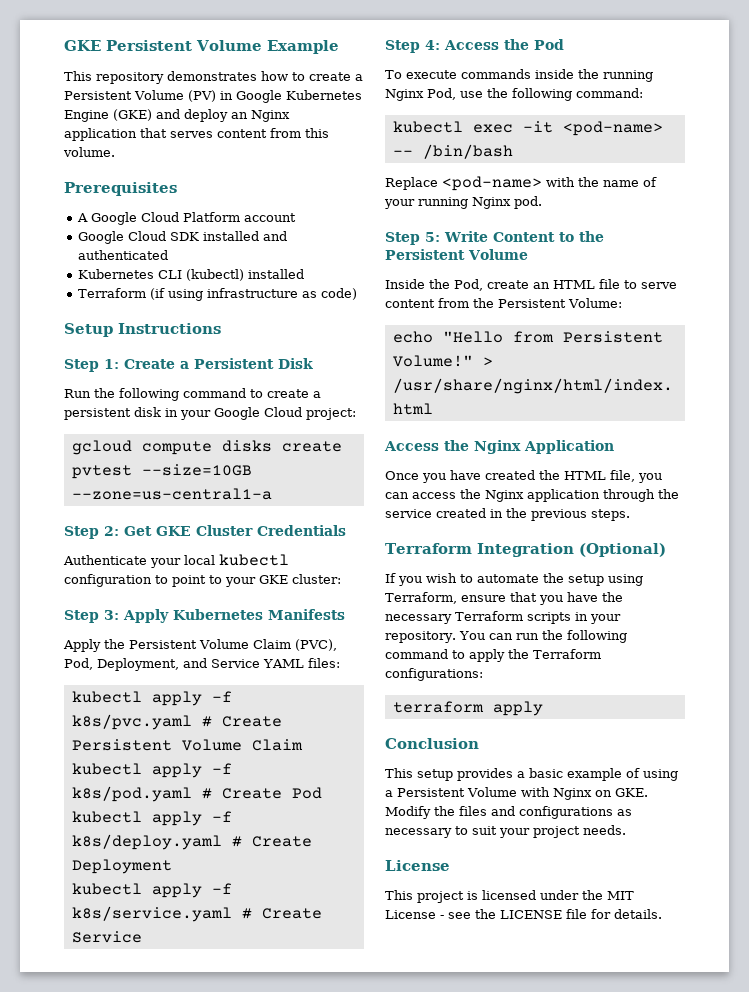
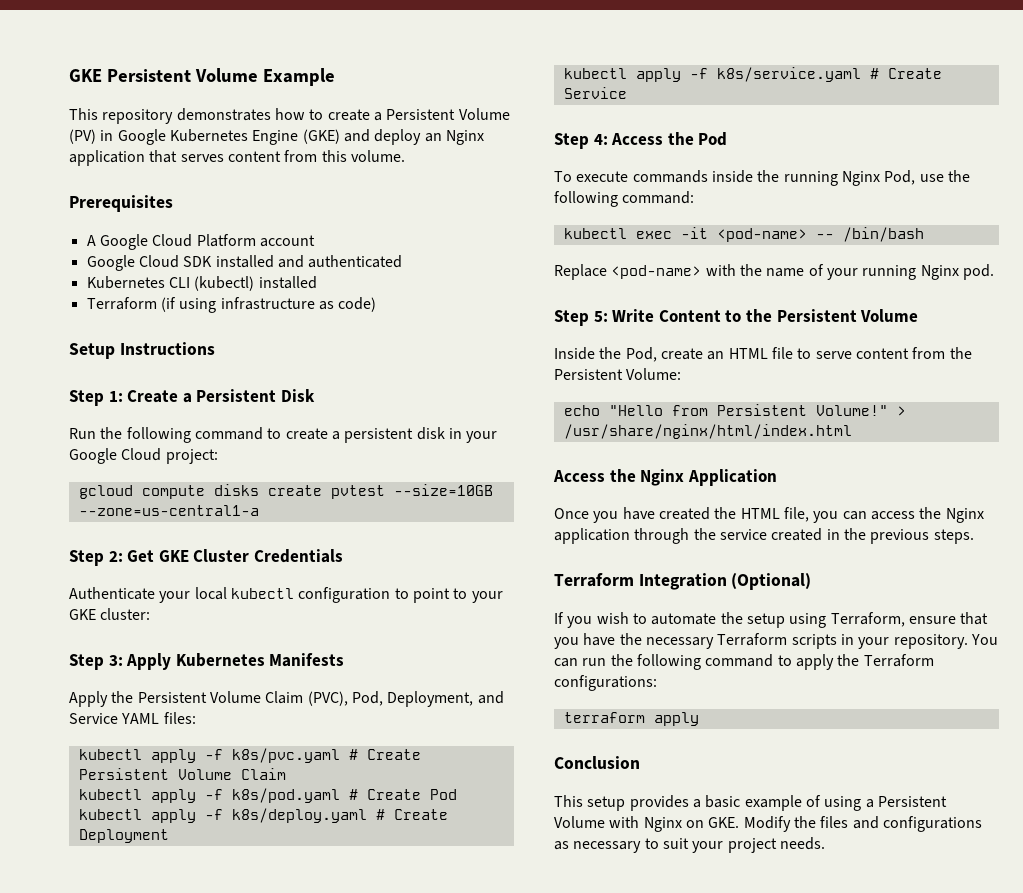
  This setup provides a basic example of using a Persistent Volume with Nginx on GKE. Modify the files and configurations as necessary to suit your project needs.
- License
- This project is licensed under the MIT License - see the LICENSE file for details.

